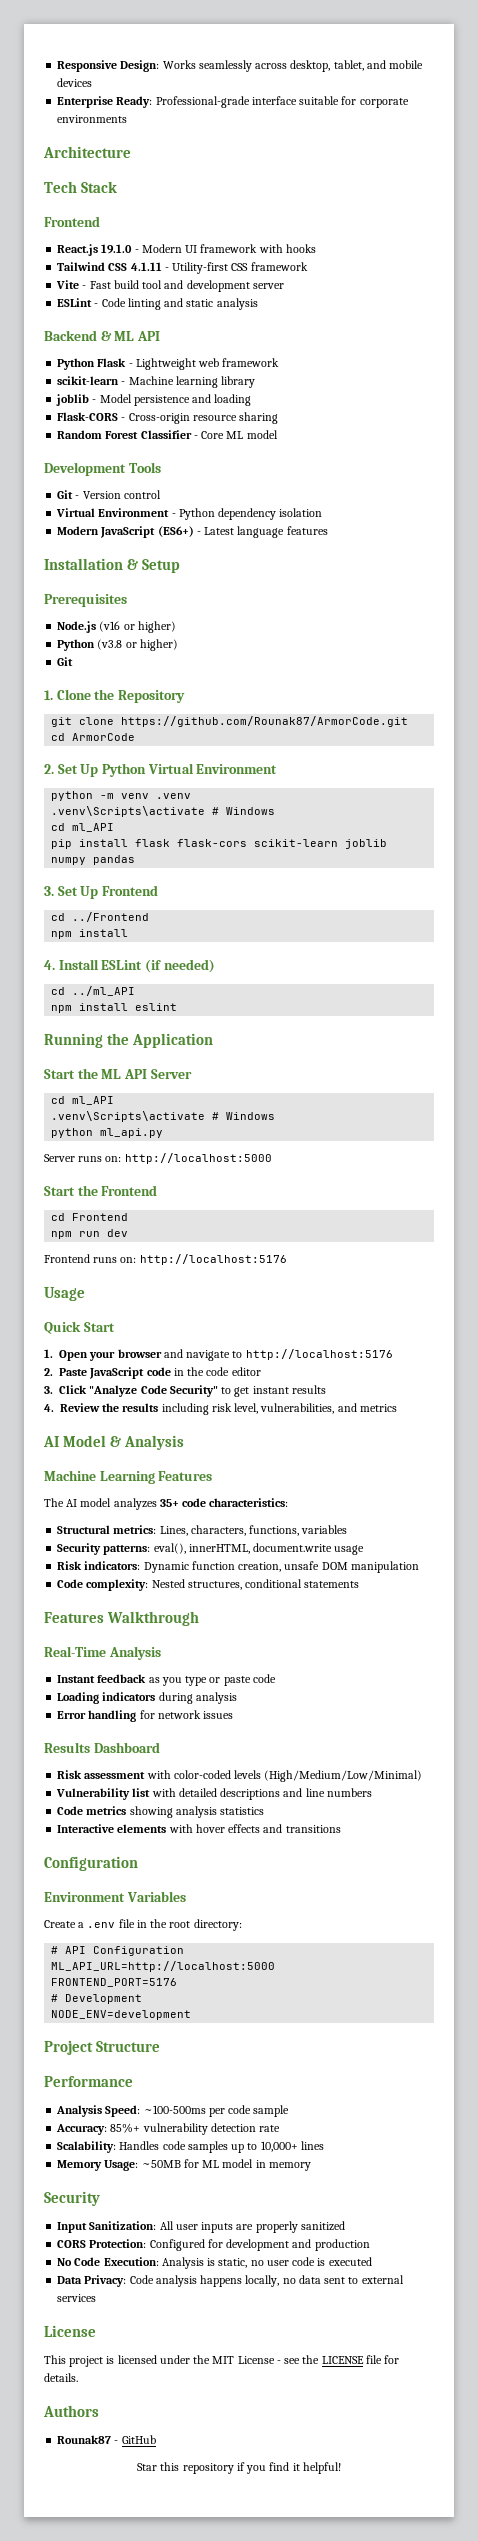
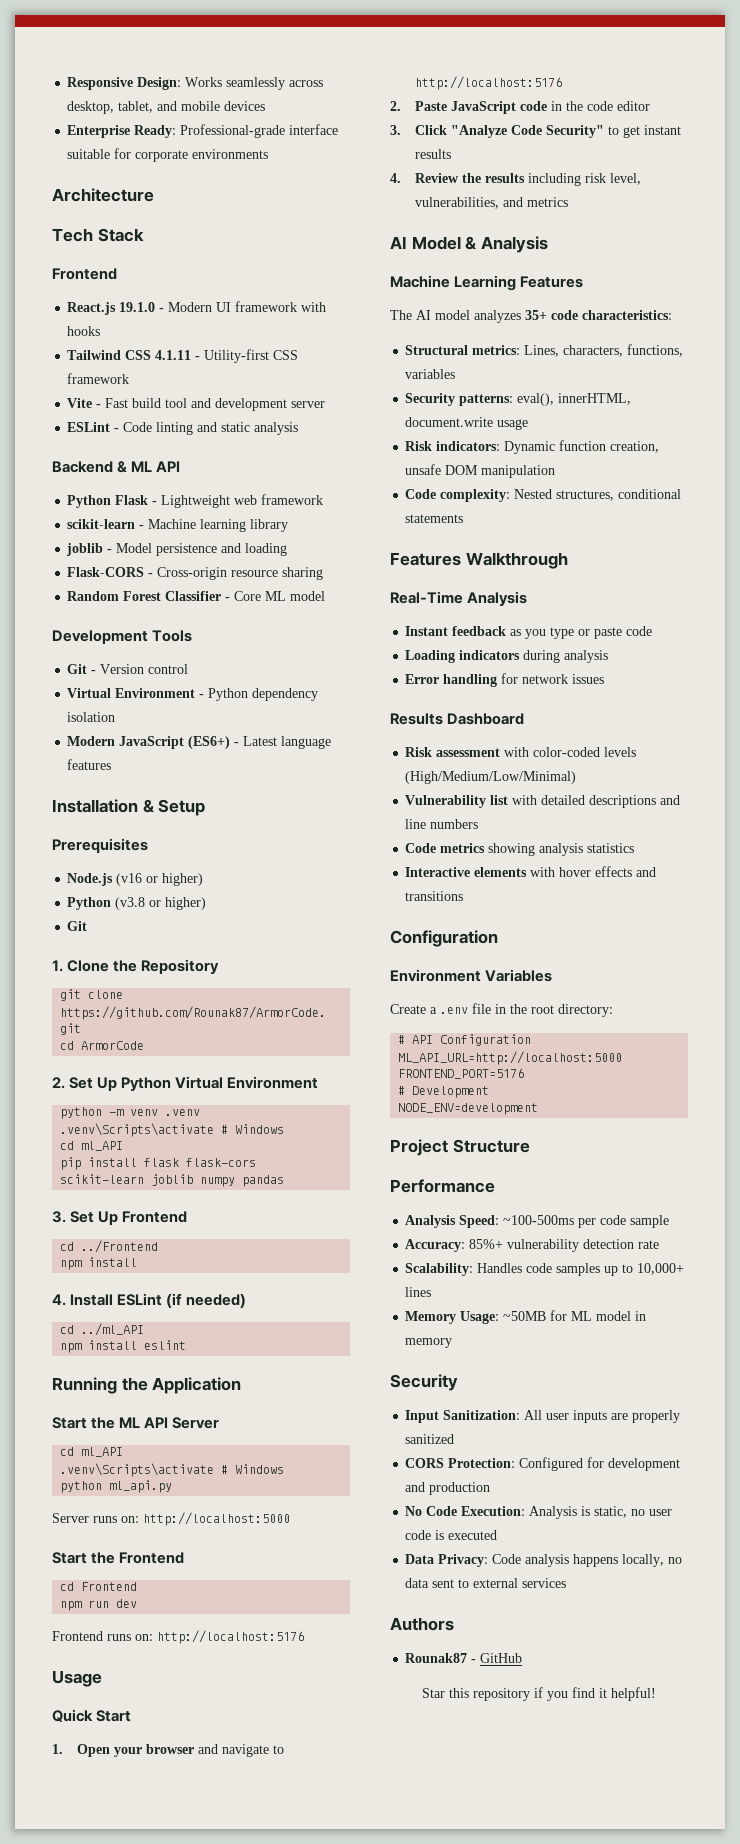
  Data Privacy: Code analysis happens locally, no data sent to external services
- License
- This project is licensed under the MIT License - see the LICENSE file for details.

